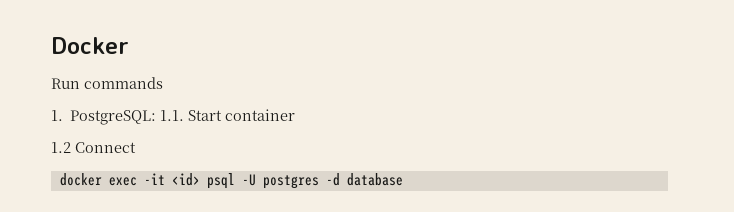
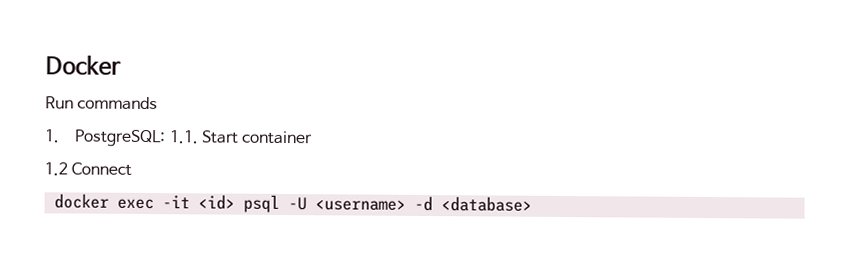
- docker exec -it <id> psql -U postgres -d database
+ docker exec -it <id> psql -U <username> -d <database>

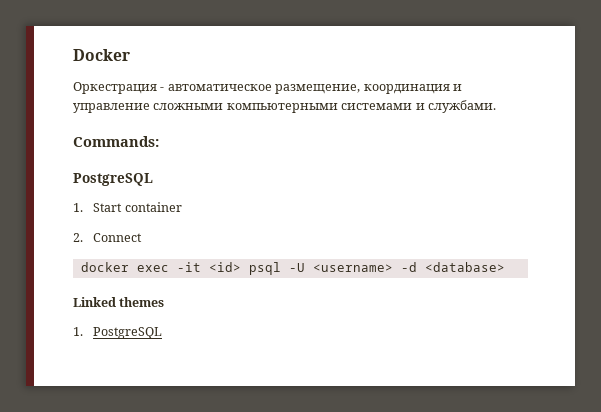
- Run commands
- 1. PostgreSQL: 1.1. Start container
+ Оркестрация - автоматическое размещение, координация и управление сложными компьютерными системами и службами.
+ Commands:
+ PostgreSQL
+ 1. Start container
- 1.2 Connect
+ 2. Connect
+ Linked themes
+ 1. PostgreSQL

